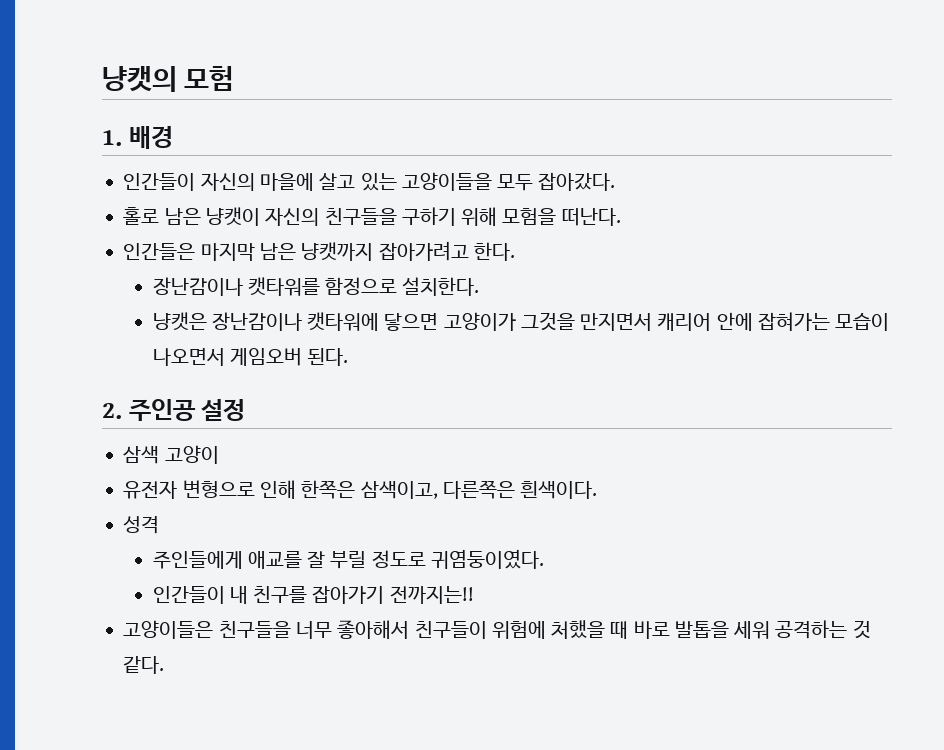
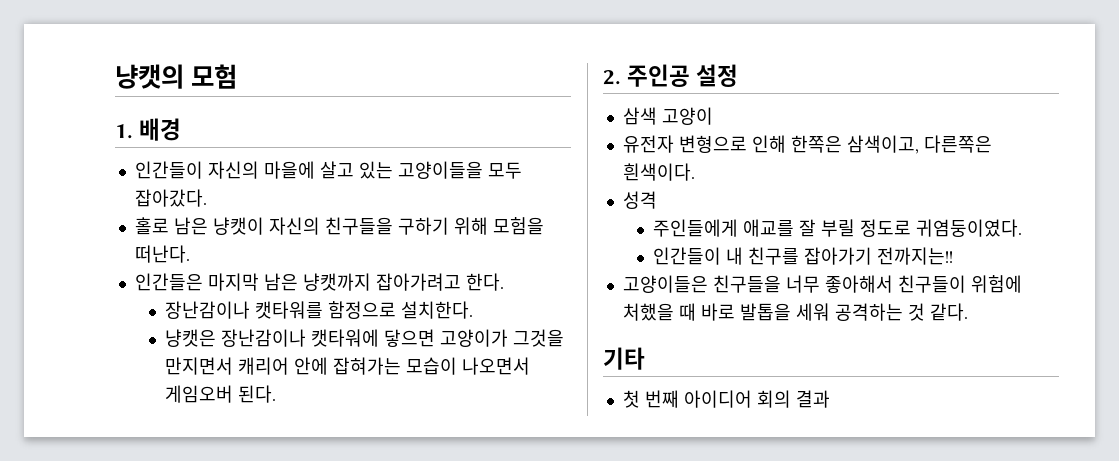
+ 기타
+ 첫 번째 아이디어 회의 결과

